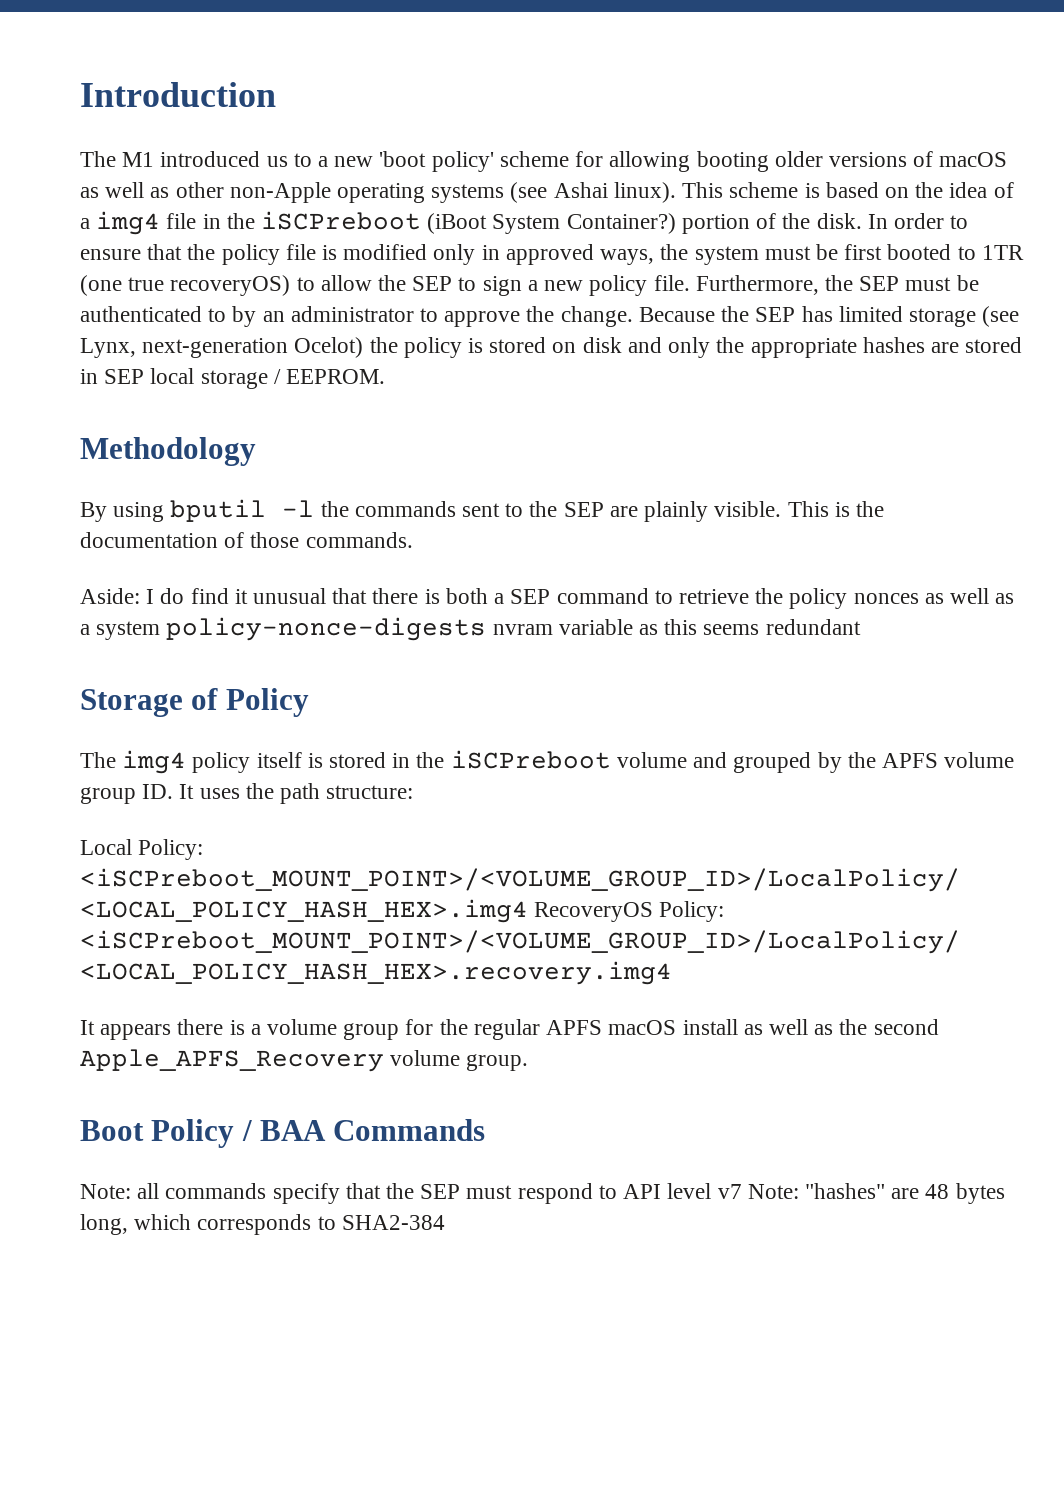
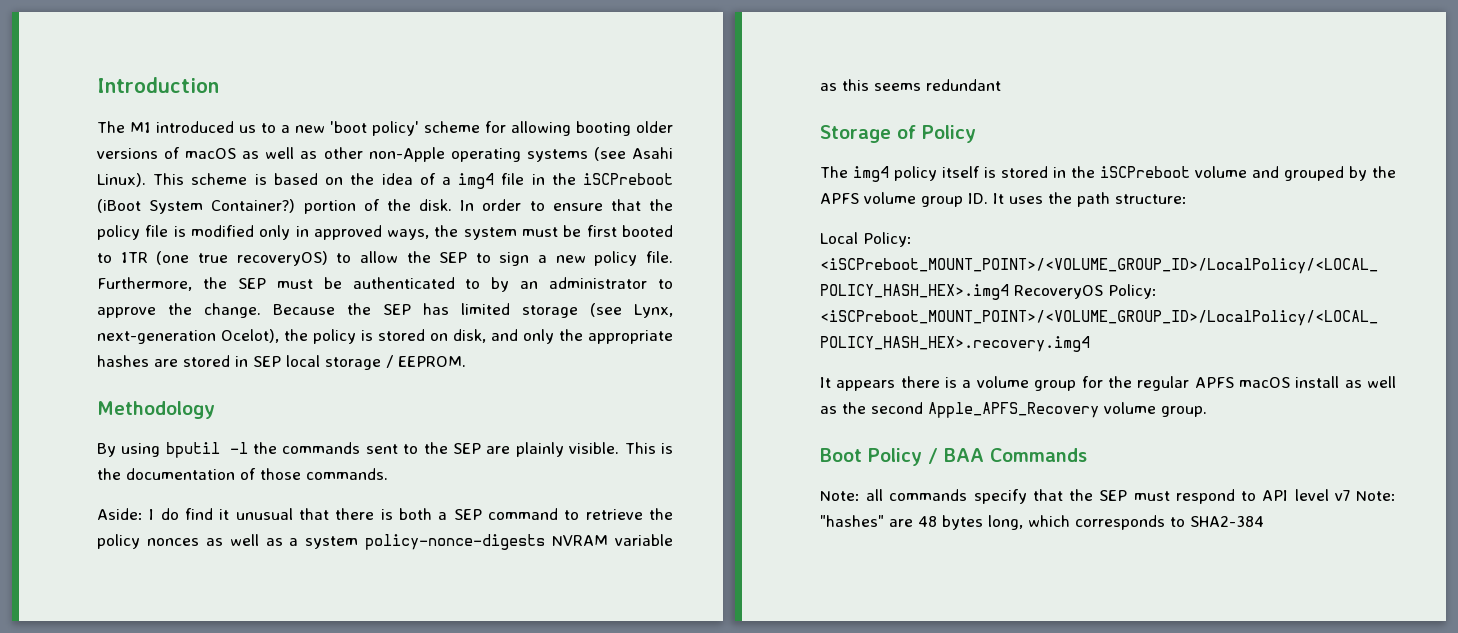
- The M1 introduced us to a new 'boot policy' scheme for allowing booting older versions of macOS as well as other non-Apple operating systems (see Ashai linux).
+ The M1 introduced us to a new 'boot policy' scheme for allowing booting older versions of macOS as well as other non-Apple operating systems (see Asahi Linux).
- Because the SEP has limited storage (see Lynx, next-generation Ocelot) the policy is stored on disk and only the appropriate hashes are stored in SEP local storage / EEPROM.
+ Because the SEP has limited storage (see Lynx, next-generation Ocelot), the policy is stored on disk, and only the appropriate hashes are stored in SEP local storage / EEPROM.
- Aside: I do find it unusual that there is both a SEP command to retrieve the policy nonces as well as a system policy-nonce-digests nvram variable as this seems redundant
+ Aside: I do find it unusual that there is both a SEP command to retrieve the policy nonces as well as a system policy-nonce-digests NVRAM variable as this seems redundant

